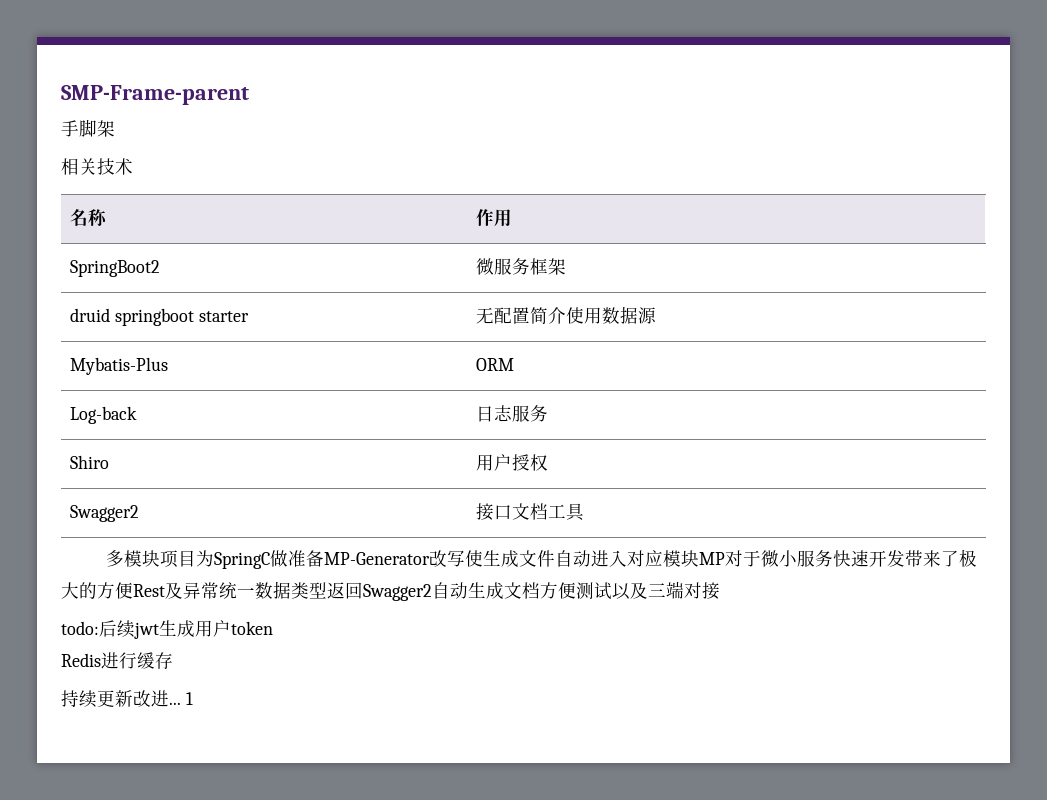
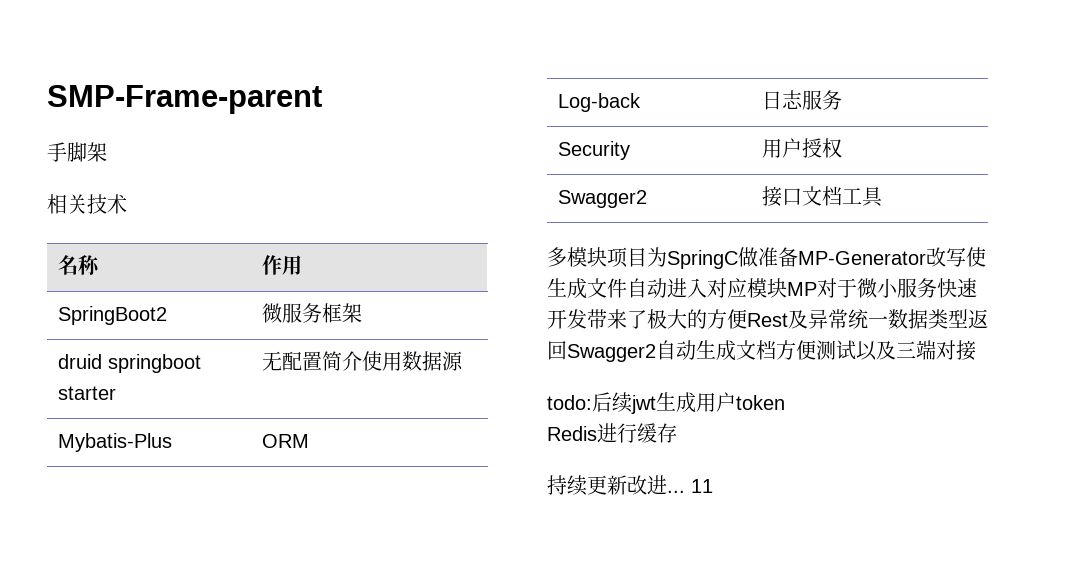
- Shiro | 用户授权
+ Security | 用户授权
- 持续更新改进... 1
+ 持续更新改进... 11

